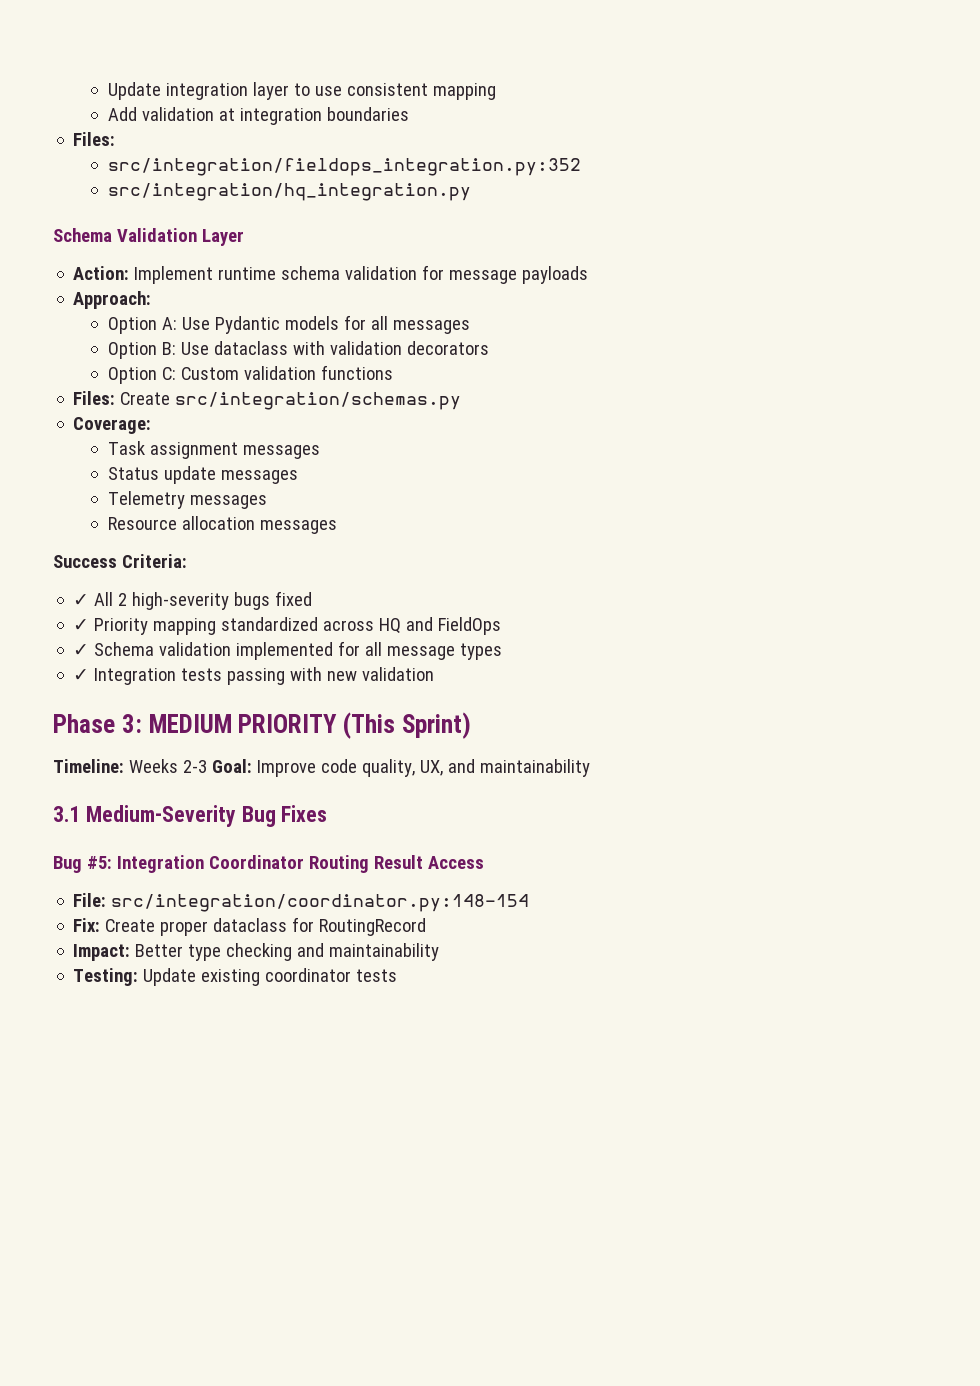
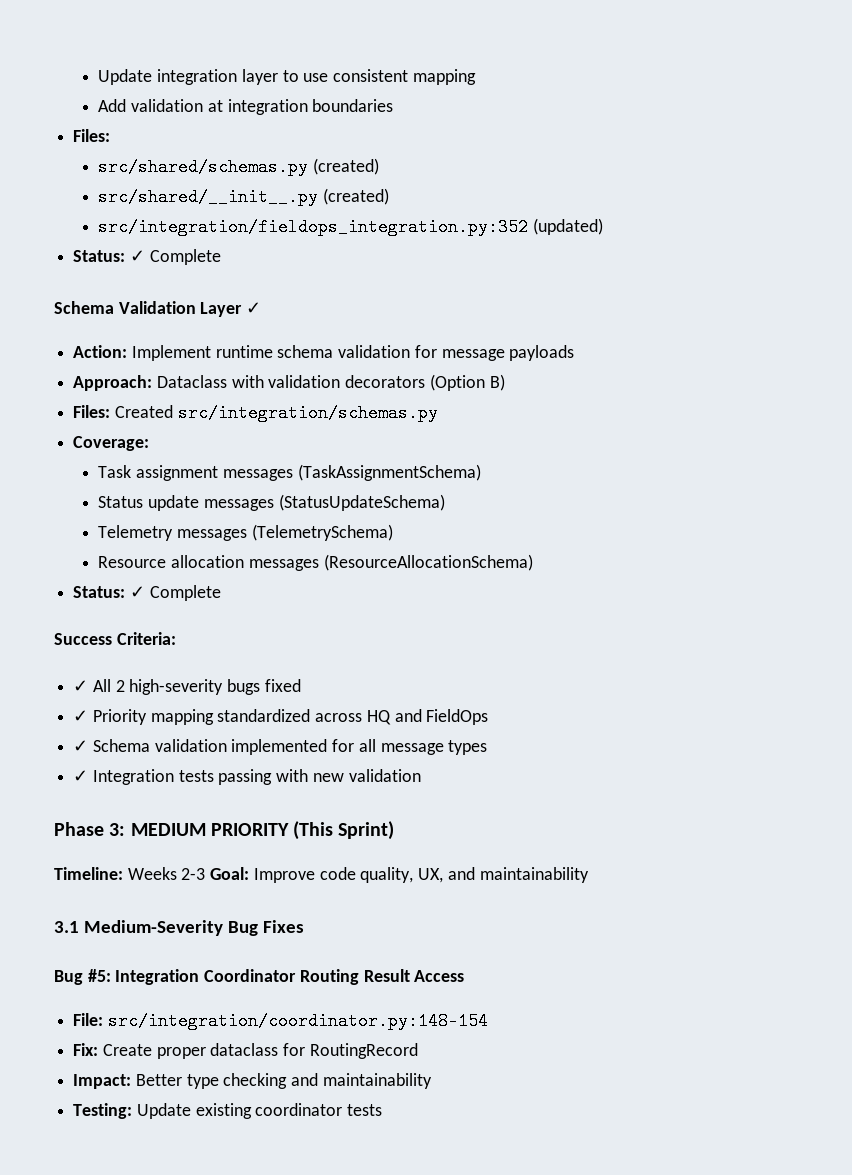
- src/integration/fieldops_integration.py:352
- src/integration/hq_integration.py
+ src/shared/schemas.py (created)
+ src/shared/__init__.py (created)
+ src/integration/fieldops_integration.py:352 (updated)
+ Status: ✓ Complete
- Schema Validation Layer
+ Schema Validation Layer ✓
- Approach:
- Option A: Use Pydantic models for all messages
- Option B: Use dataclass with validation decorators
- Option C: Custom validation functions
- Files: Create src/integration/schemas.py
+ Approach: Dataclass with validation decorators (Option B)
+ Files: Created src/integration/schemas.py
- Task assignment messages
+ Task assignment messages (TaskAssignmentSchema)
- Status update messages
+ Status update messages (StatusUpdateSchema)
- Telemetry messages
+ Telemetry messages (TelemetrySchema)
- Resource allocation messages
+ Resource allocation messages (ResourceAllocationSchema)
+ Status: ✓ Complete

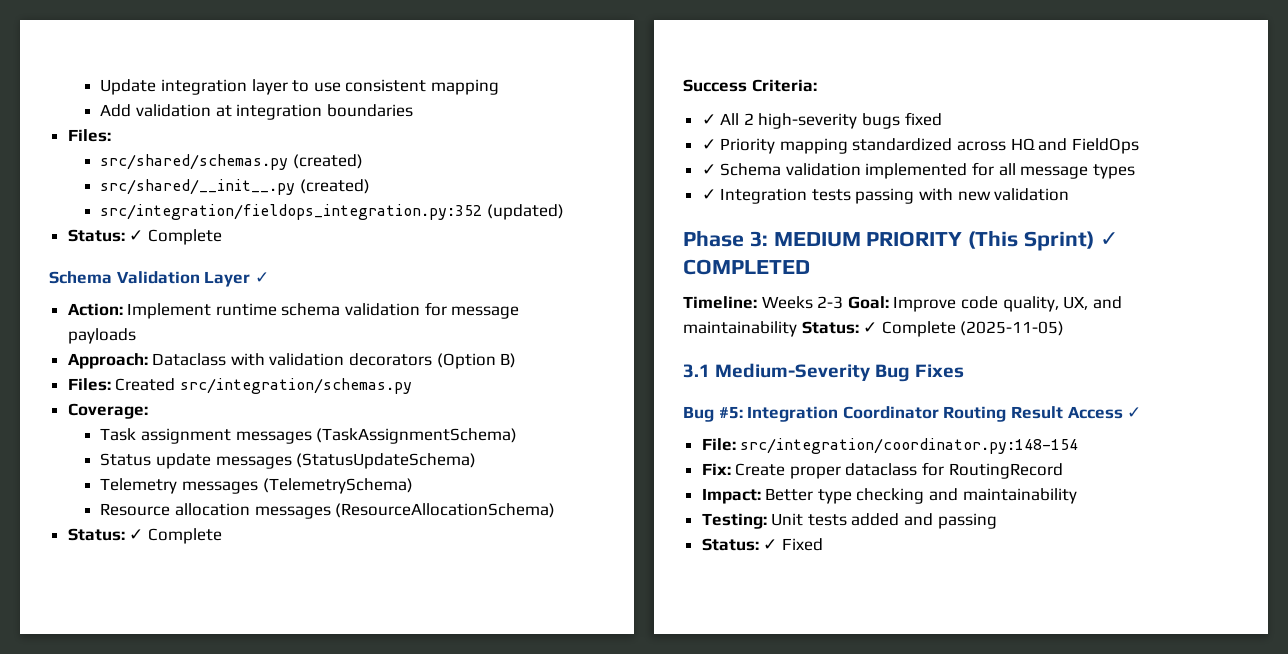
- Phase 3: MEDIUM PRIORITY (This Sprint)
+ Phase 3: MEDIUM PRIORITY (This Sprint) ✓ COMPLETED
- Timeline: Weeks 2-3 Goal: Improve code quality, UX, and maintainability
+ Timeline: Weeks 2-3 Goal: Improve code quality, UX, and maintainability Status: ✓ Complete (2025-11-05)
- Bug #5: Integration Coordinator Routing Result Access
+ Bug #5: Integration Coordinator Routing Result Access ✓
- Testing: Update existing coordinator tests
+ Testing: Unit tests added and passing
+ Status: ✓ Fixed

